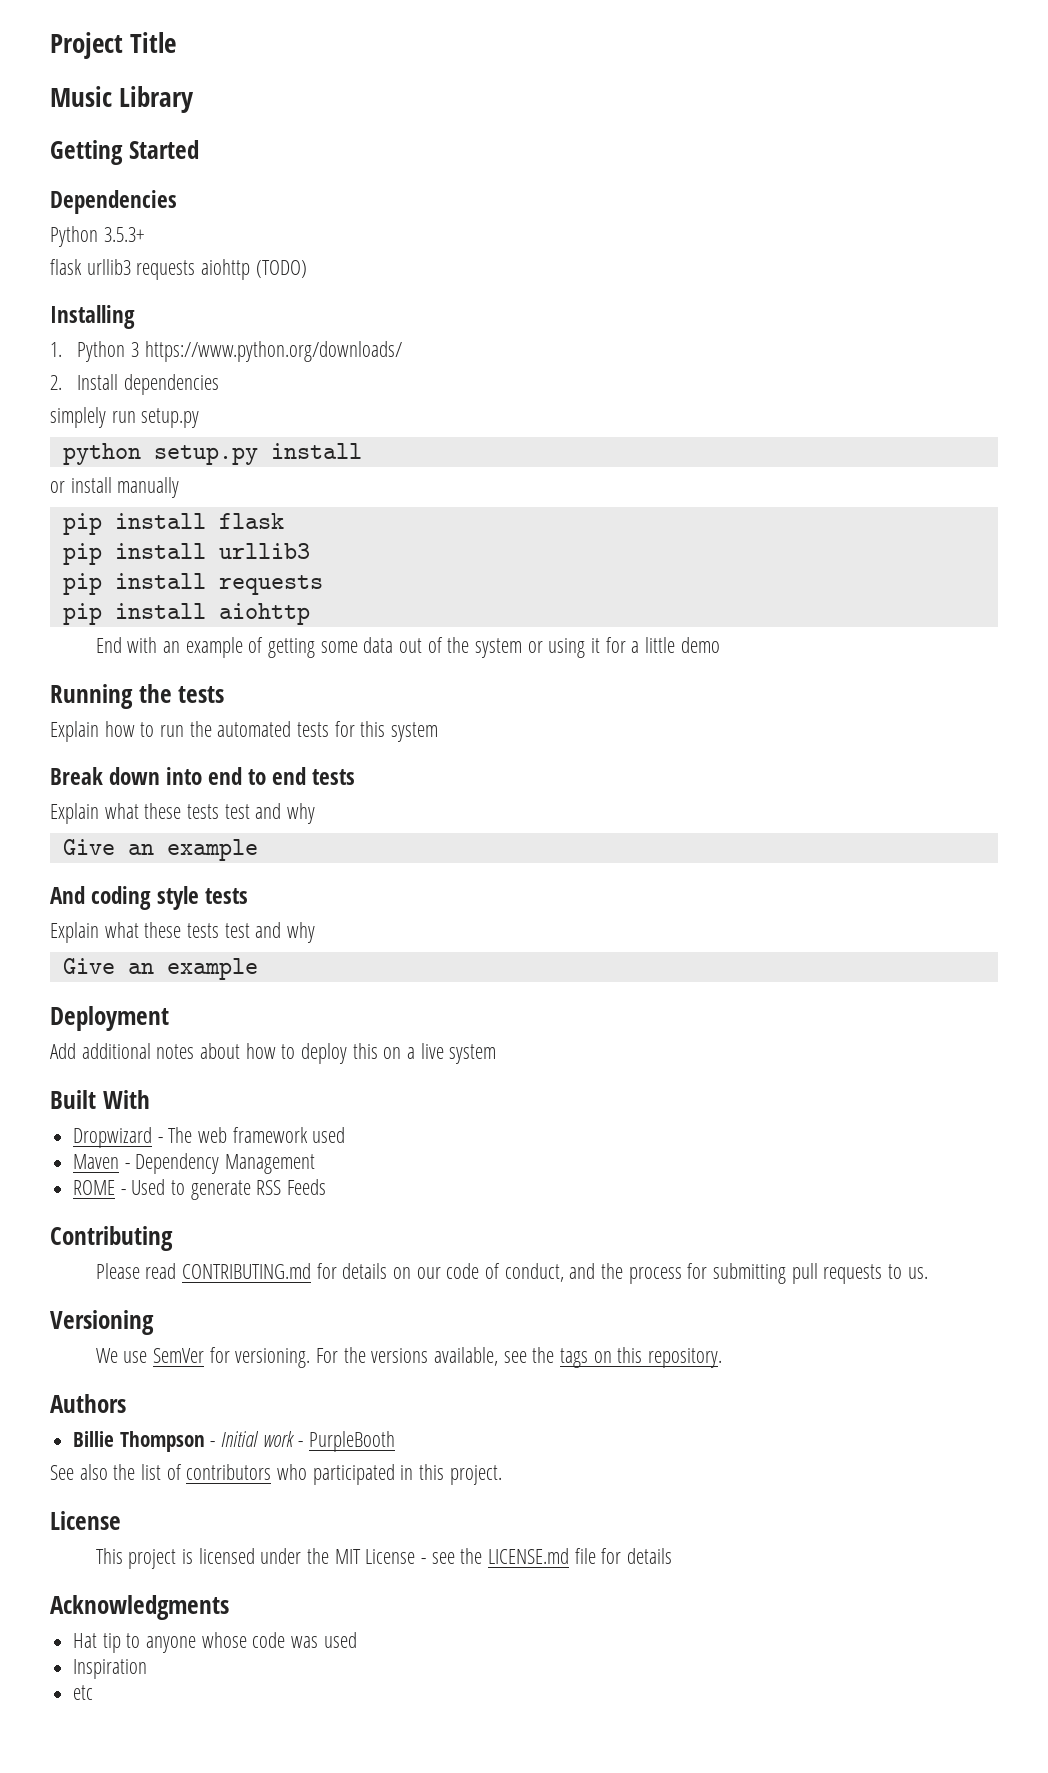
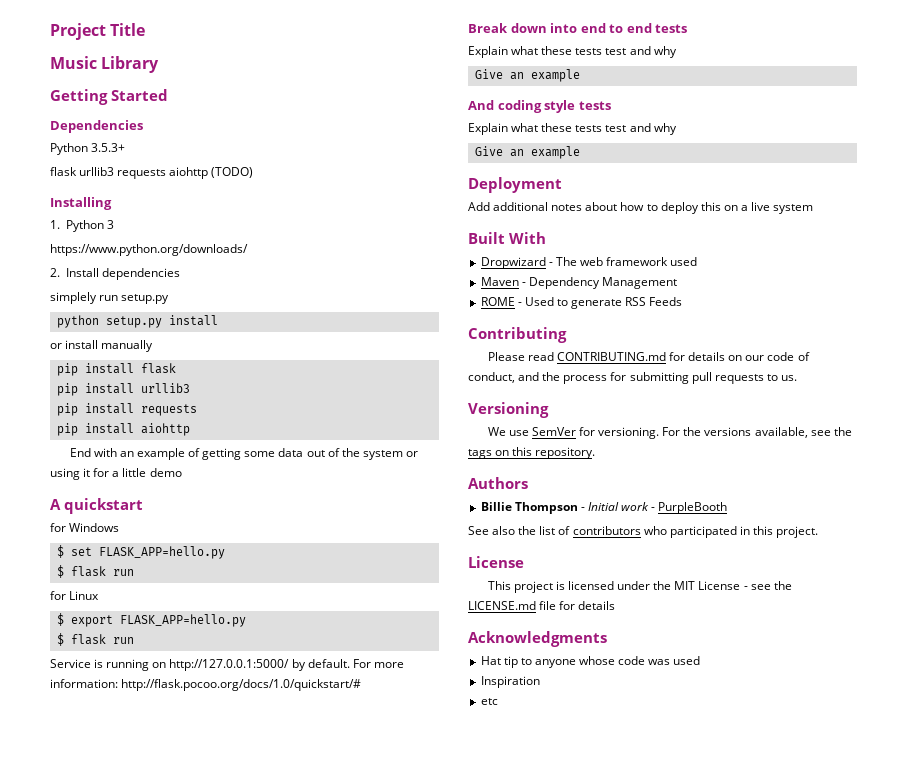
- 1. Python 3 https://www.python.org/downloads/
+ 1. Python 3
+ https://www.python.org/downloads/
- Running the tests
- Explain how to run the automated tests for this system
+ A quickstart
+ for Windows
+ $ set FLASK_APP=hello.py
+ $ flask run
+ for Linux
+ $ export FLASK_APP=hello.py
+ $ flask run
+ Service is running on http://127.0.0.1:5000/ by default. For more information: http://flask.pocoo.org/docs/1.0/quickstart/#

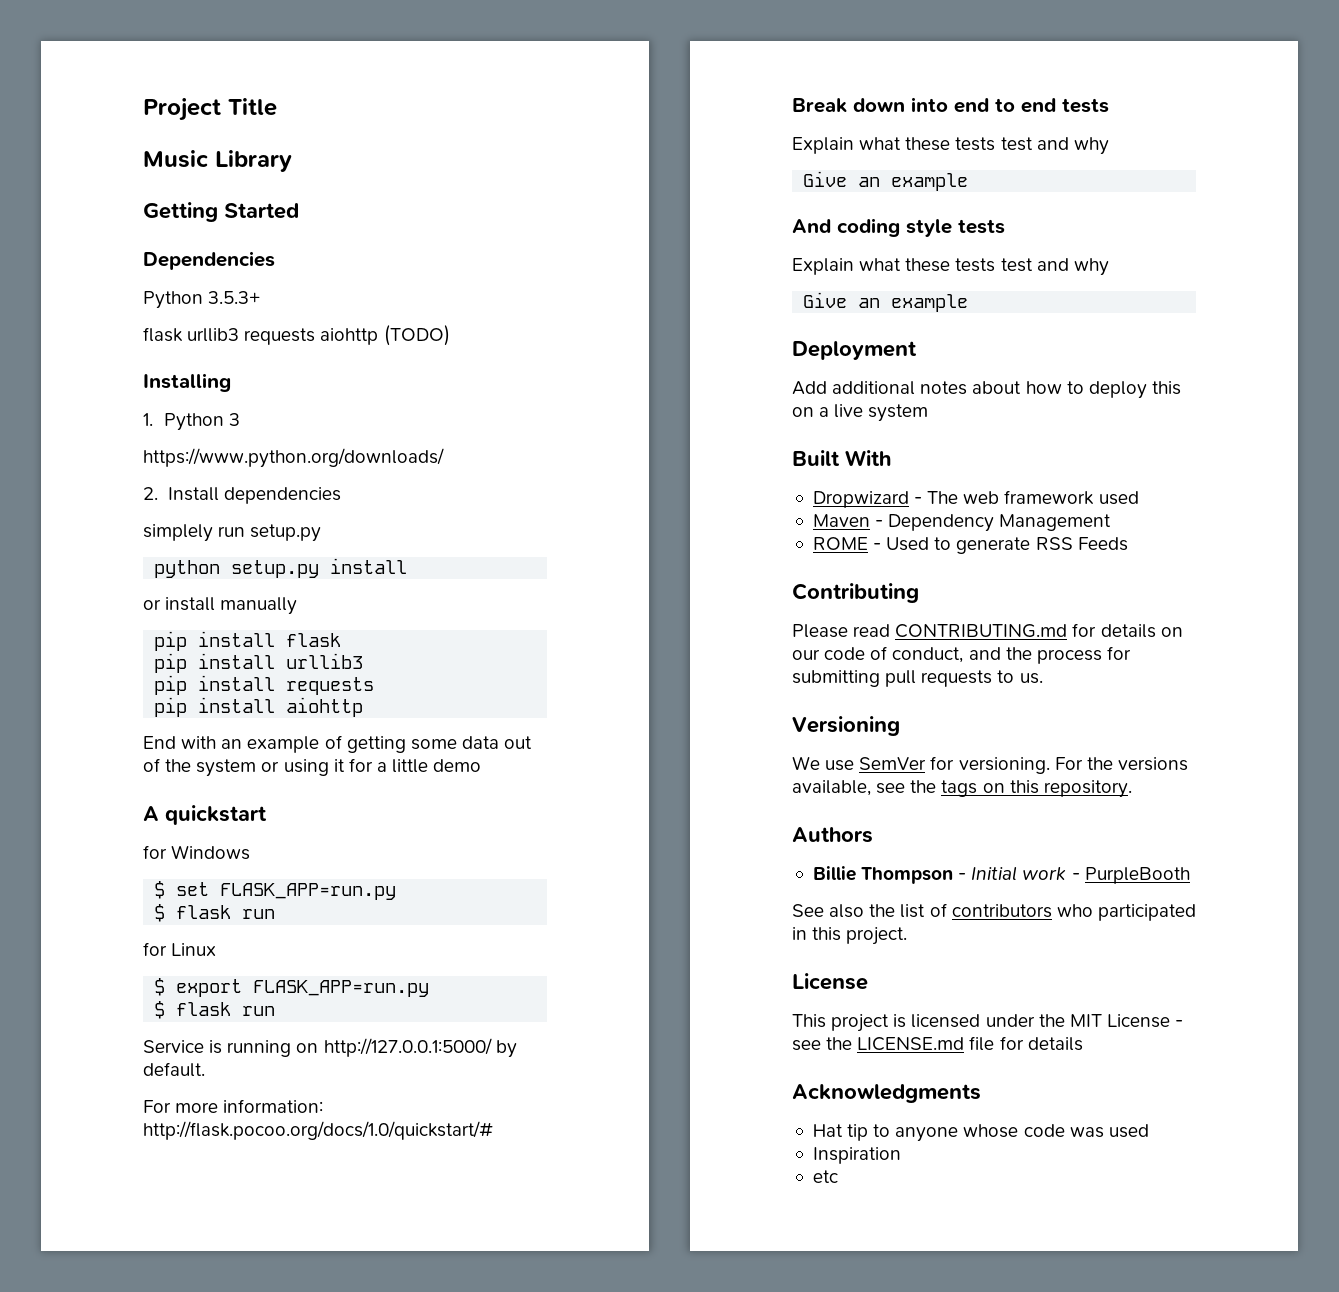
- $ set FLASK_APP=hello.py
+ $ set FLASK_APP=run.py
- $ export FLASK_APP=hello.py
+ $ export FLASK_APP=run.py
- Service is running on http://127.0.0.1:5000/ by default. For more information: http://flask.pocoo.org/docs/1.0/quickstart/#
+ Service is running on http://127.0.0.1:5000/ by default.
+ For more information: http://flask.pocoo.org/docs/1.0/quickstart/#

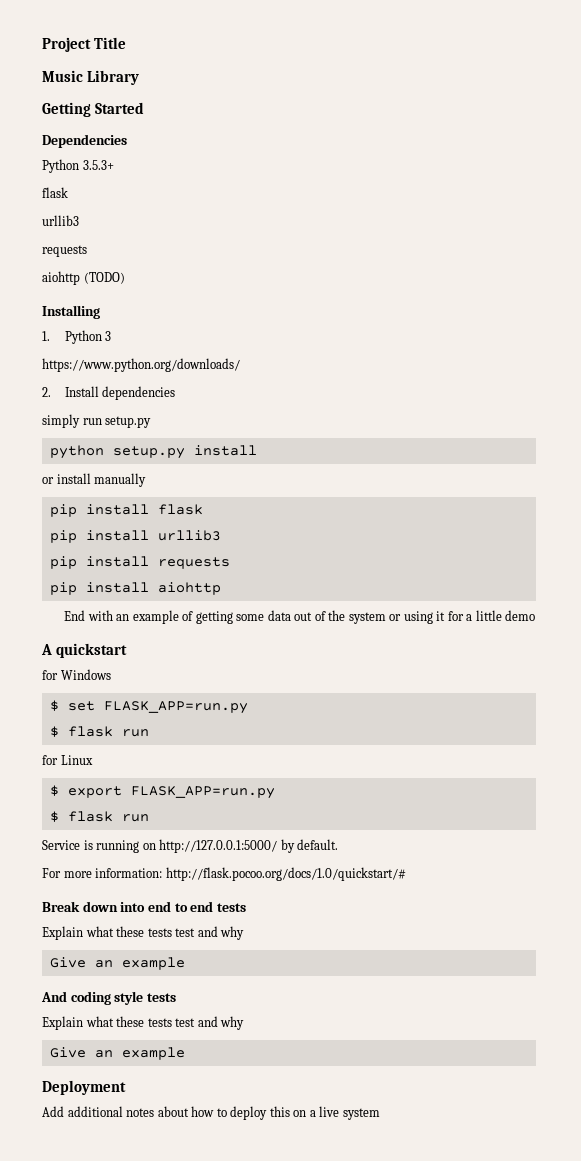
  Python 3.5.3+
- flask urllib3 requests aiohttp (TODO)
+ flask
+ urllib3
+ requests
+ aiohttp (TODO)
- simplely run setup.py
+ simply run setup.py
- Built With
- Dropwizard - The web framework used
- Maven - Dependency Management
- ROME - Used to generate RSS Feeds
- Contributing
- Please read CONTRIBUTING.md for details on our code of conduct, and the process for submitting pull requests to us.
- Versioning
- We use SemVer for versioning. For the versions available, see the tags on this repository.
- Authors
- Billie Thompson - Initial work - PurpleBooth
- See also the list of contributors who participated in this project.
- License
- This project is licensed under the MIT License - see the LICENSE.md file for details
- Acknowledgments
- Hat tip to anyone whose code was used
- Inspiration
- etc

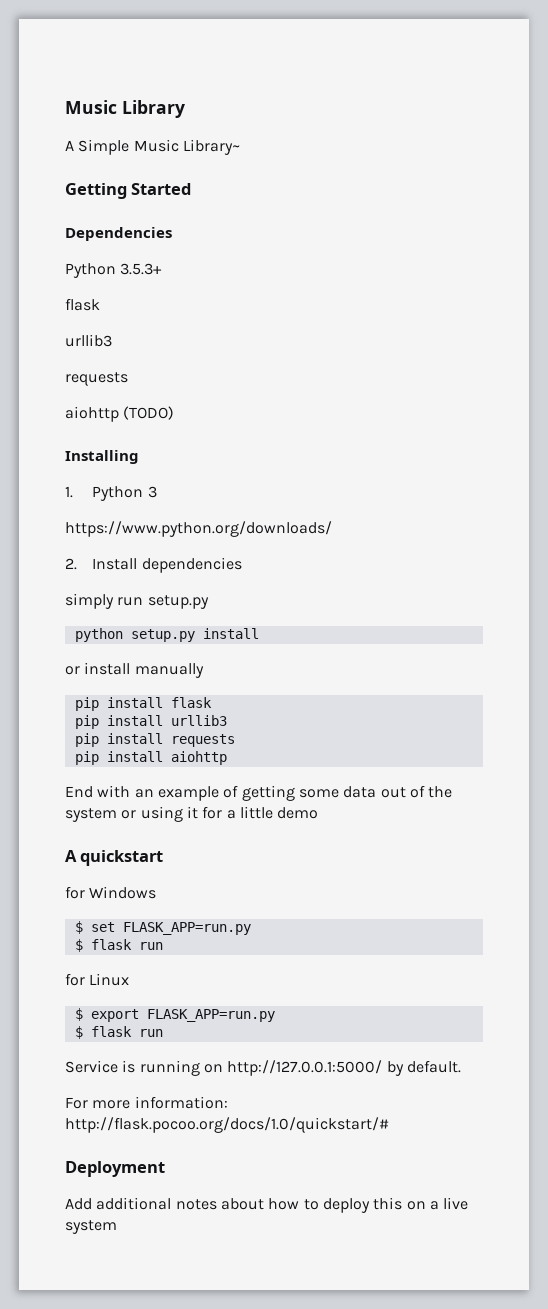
- Project Title
+ A Simple Music Library~
- Break down into end to end tests
- Explain what these tests test and why
- Give an example
- And coding style tests
- Explain what these tests test and why
- Give an example

